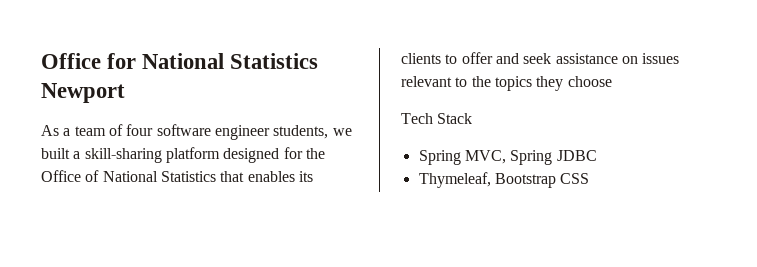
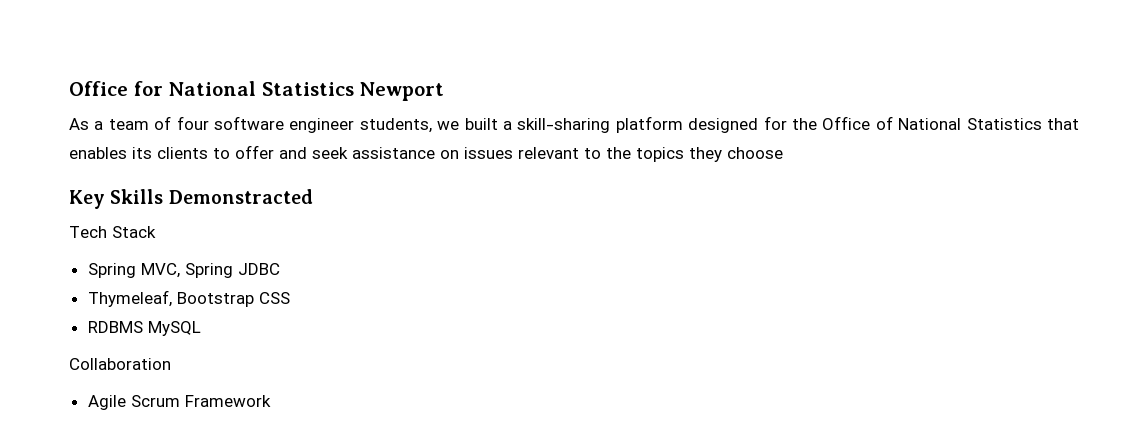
+ Key Skills Demonstracted
+ RDBMS MySQL
+ Collaboration
+ Agile Scrum Framework

